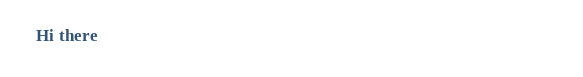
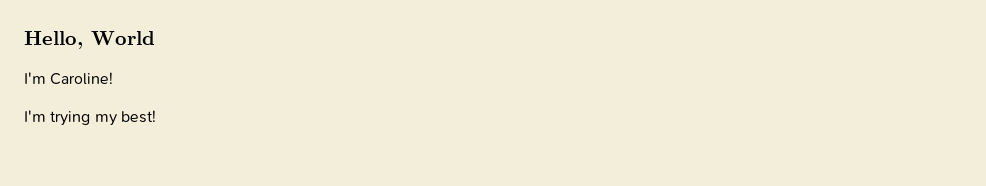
- Hi there
+ Hello, World
+ I'm Caroline!
+ I'm trying my best!

